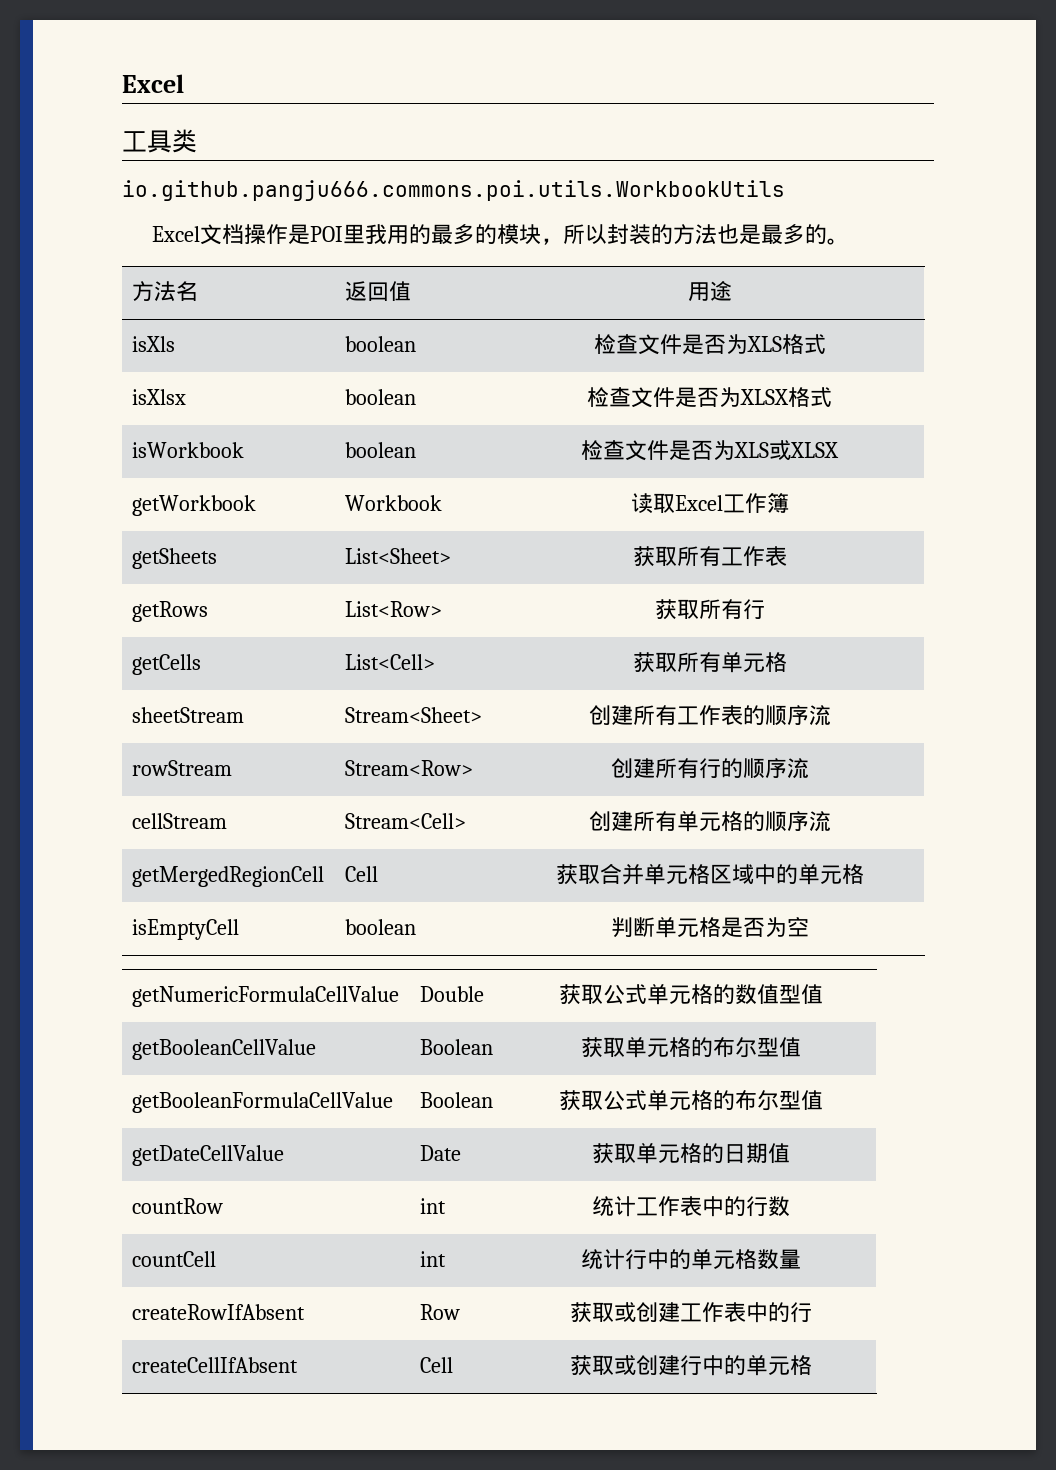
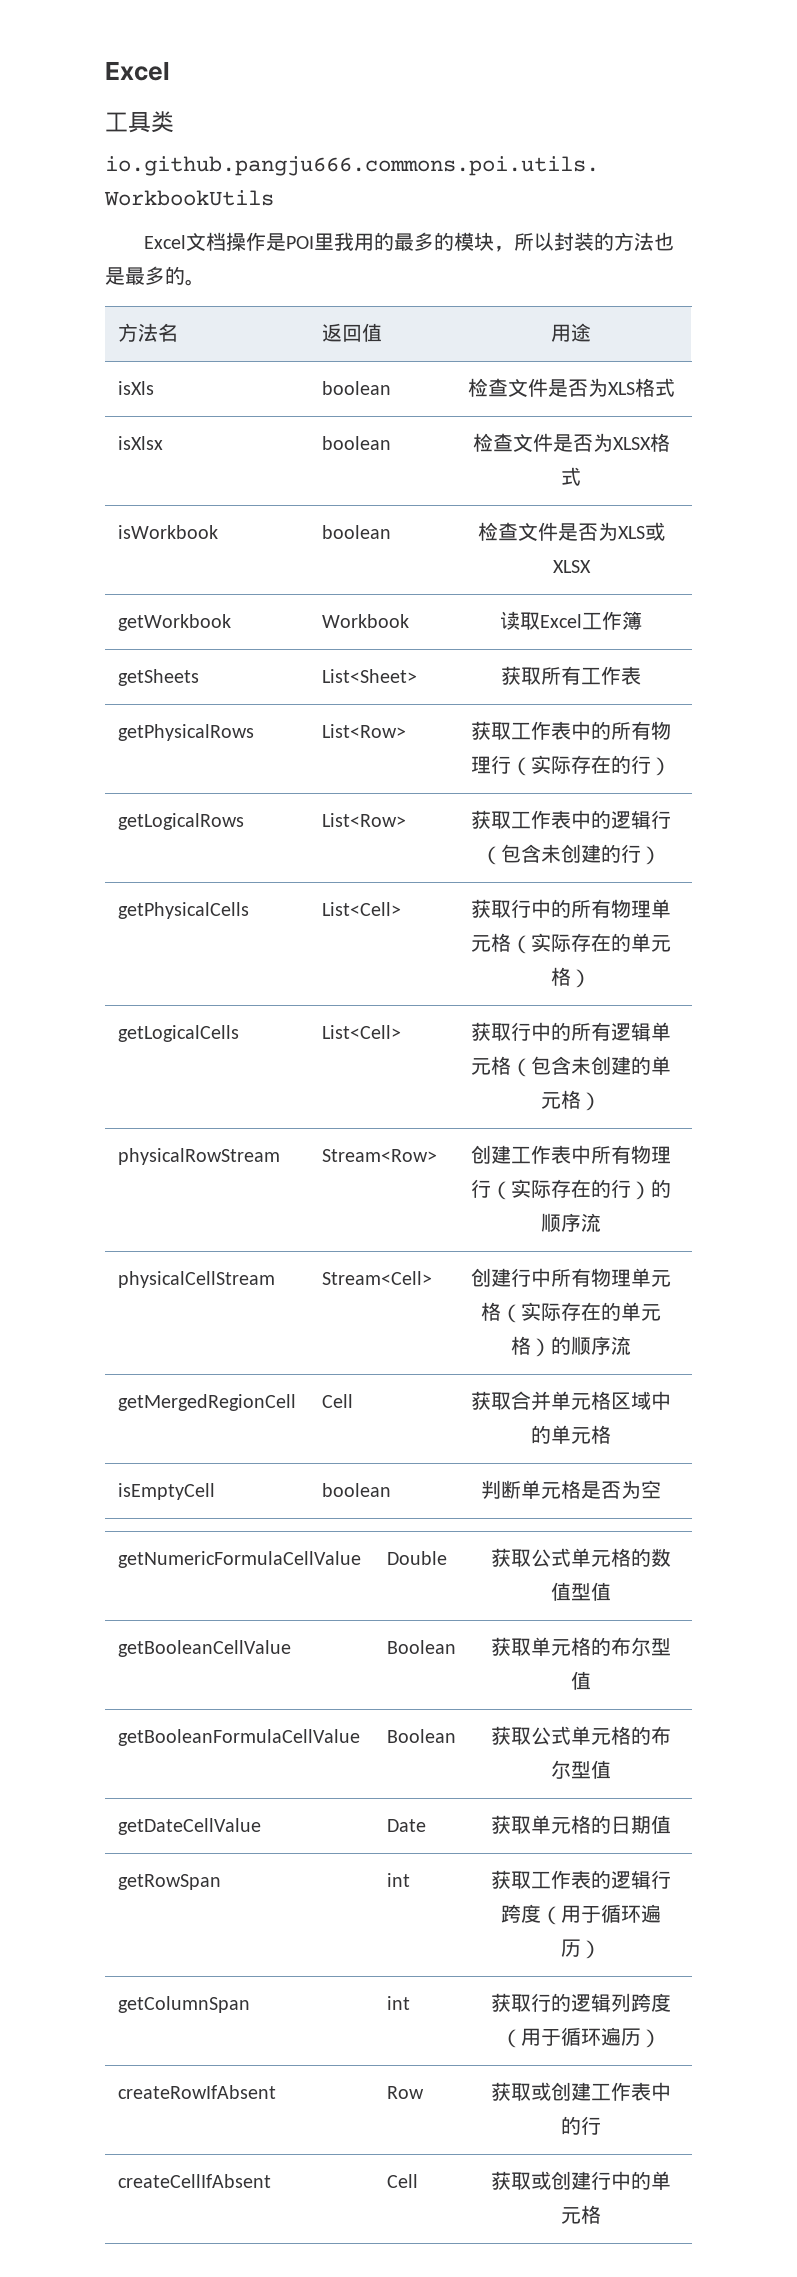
- getRows | List<Row> | 获取所有行
- getCells | List<Cell> | 获取所有单元格
- sheetStream | Stream<Sheet> | 创建所有工作表的顺序流
- rowStream | Stream<Row> | 创建所有行的顺序流
- cellStream | Stream<Cell> | 创建所有单元格的顺序流
+ getPhysicalRows | List<Row> | 获取工作表中的所有物理行（实际存在的行）
+ getLogicalRows | List<Row> | 获取工作表中的逻辑行（包含未创建的行）
+ getPhysicalCells | List<Cell> | 获取行中的所有物理单元格（实际存在的单元格）
+ getLogicalCells | List<Cell> | 获取行中的所有逻辑单元格（包含未创建的单元格）
+ physicalRowStream | Stream<Row> | 创建工作表中所有物理行（实际存在的行）的顺序流
+ physicalCellStream | Stream<Cell> | 创建行中所有物理单元格（实际存在的单元格）的顺序流
- countRow | int | 统计工作表中的行数
- countCell | int | 统计行中的单元格数量
+ getRowSpan | int | 获取工作表的逻辑行跨度（用于循环遍历）
+ getColumnSpan | int | 获取行的逻辑列跨度（用于循环遍历）

